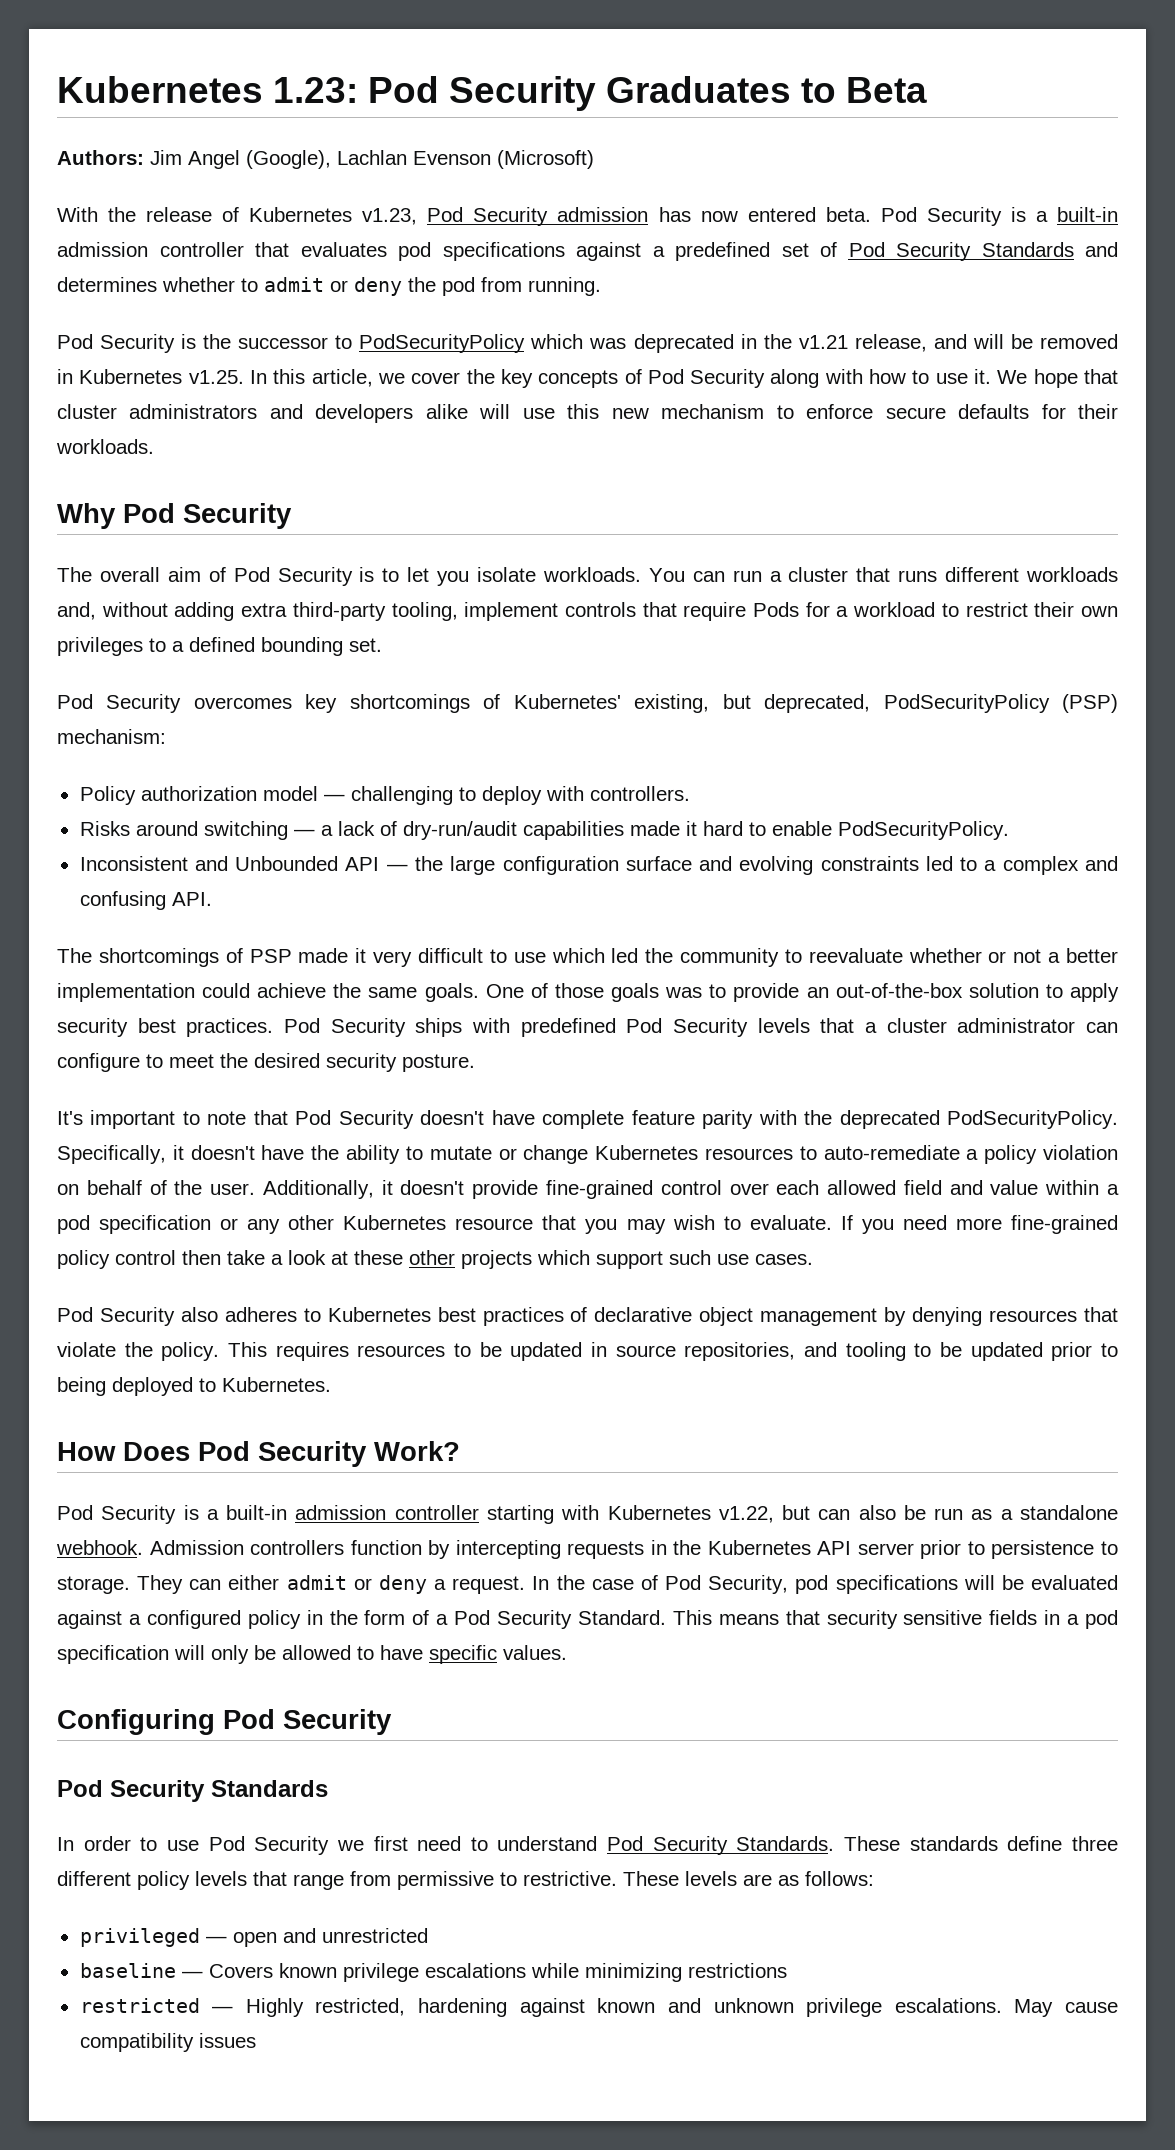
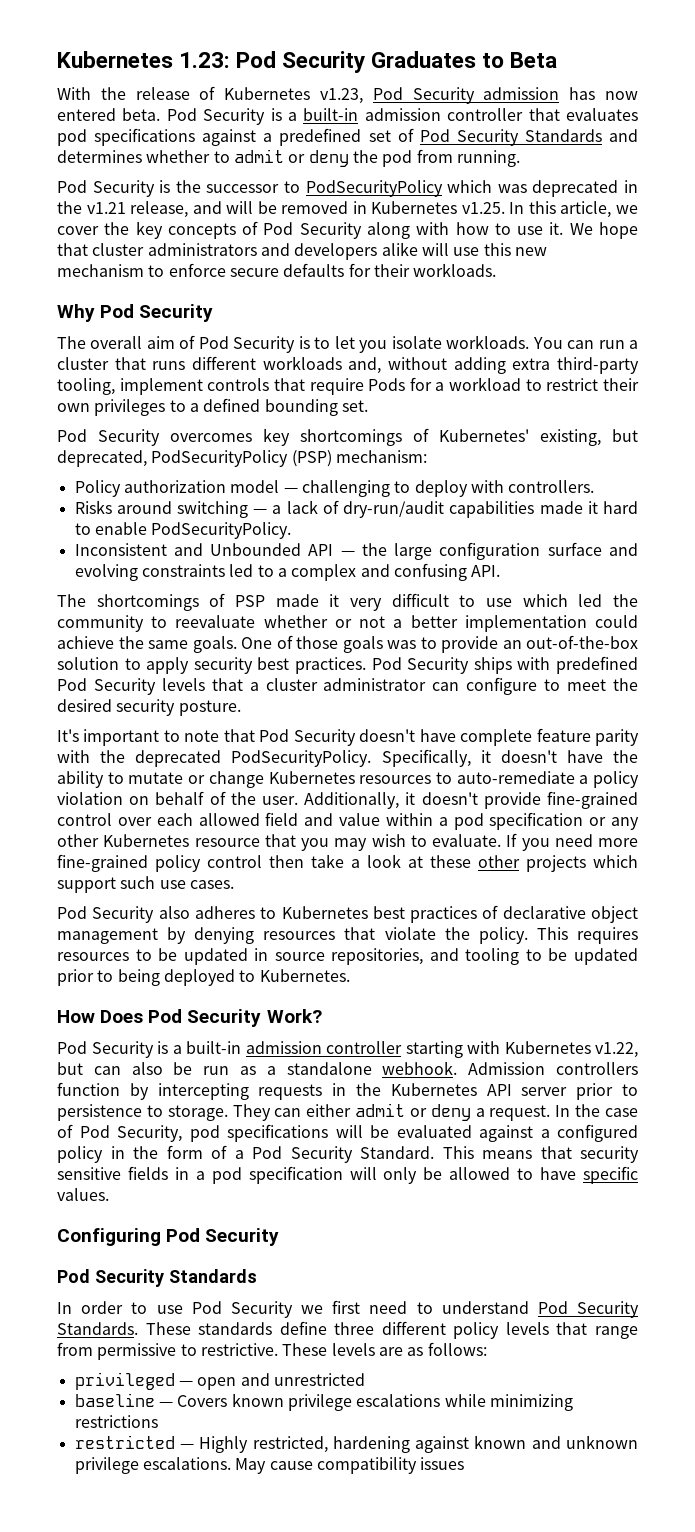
- Authors: Jim Angel (Google), Lachlan Evenson (Microsoft)

